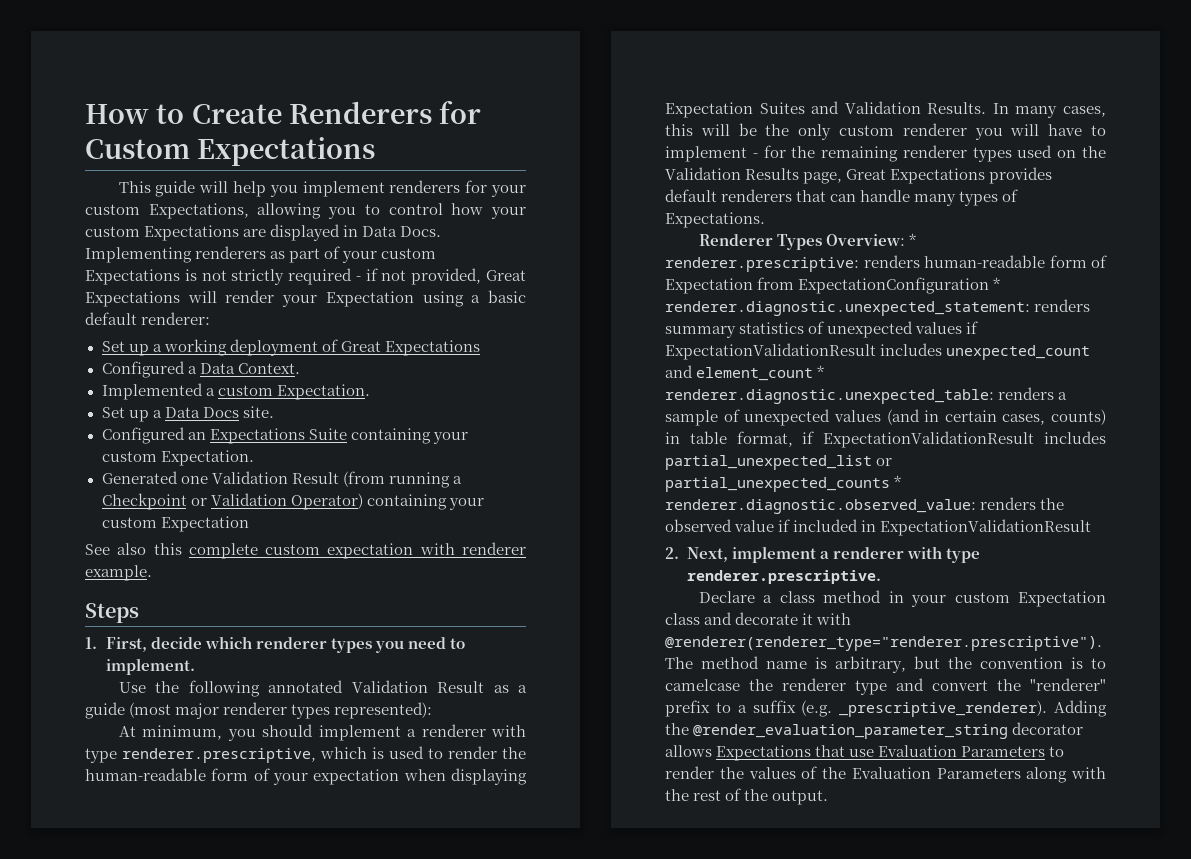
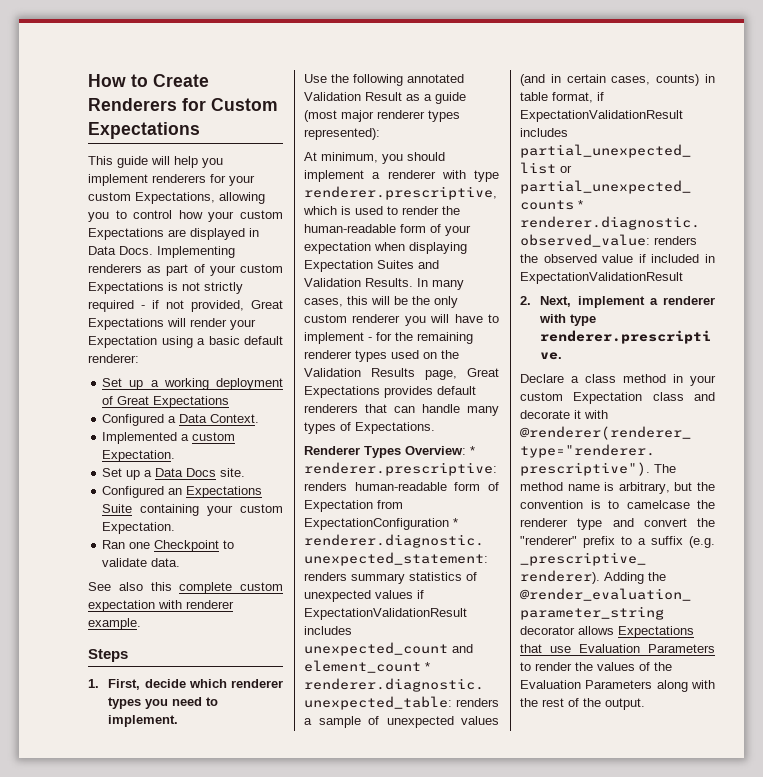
- Generated one Validation Result (from running a Checkpoint or Validation Operator) containing your custom Expectation
+ Ran one Checkpoint to validate data.

